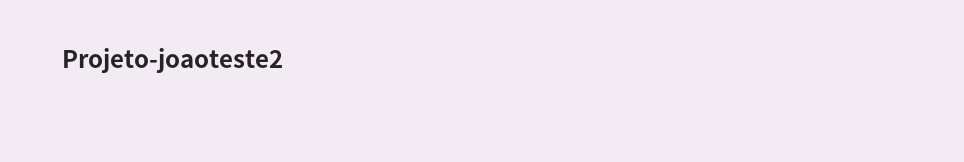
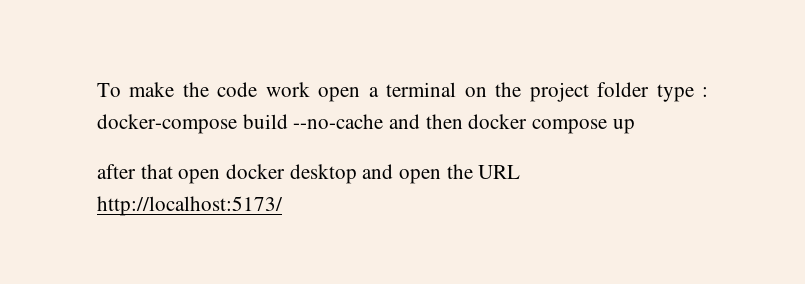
- Projeto-joaoteste2
+ To make the code work open a terminal on the project folder type : docker-compose build --no-cache and then docker compose up
+ after that open docker desktop and open the URL http://localhost:5173/

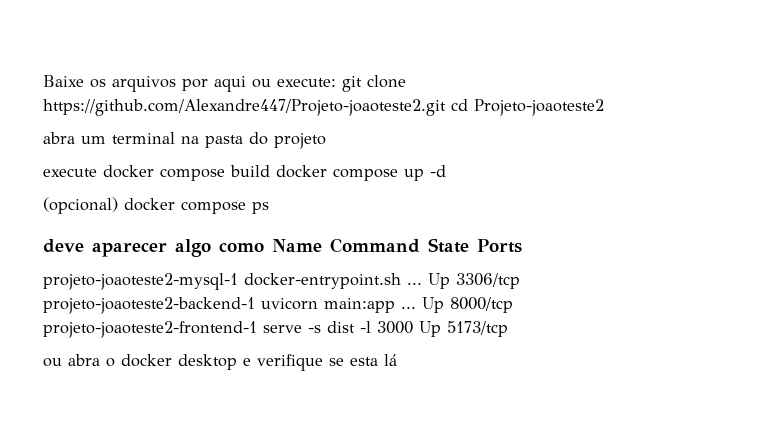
- To make the code work open a terminal on the project folder type : docker-compose build --no-cache and then docker compose up
- after that open docker desktop and open the URL http://localhost:5173/
+ Baixe os arquivos por aqui ou execute: git clone https://github.com/Alexandre447/Projeto-joaoteste2.git cd Projeto-joaoteste2
+ abra um terminal na pasta do projeto
+ execute docker compose build docker compose up -d
+ (opcional) docker compose ps
+ deve aparecer algo como Name Command State Ports
+ projeto-joaoteste2-mysql-1 docker-entrypoint.sh ... Up 3306/tcp projeto-joaoteste2-backend-1 uvicorn main:app ... Up 8000/tcp projeto-joaoteste2-frontend-1 serve -s dist -l 3000 Up 5173/tcp
+ ou abra o docker desktop e verifique se esta lá

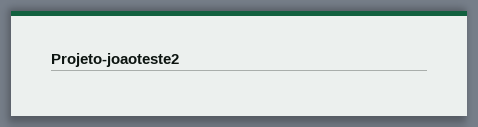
- Baixe os arquivos por aqui ou execute: git clone https://github.com/Alexandre447/Projeto-joaoteste2.git cd Projeto-joaoteste2
- abra um terminal na pasta do projeto
- execute docker compose build docker compose up -d
- (opcional) docker compose ps
- deve aparecer algo como Name Command State Ports
- projeto-joaoteste2-mysql-1 docker-entrypoint.sh ... Up 3306/tcp projeto-joaoteste2-backend-1 uvicorn main:app ... Up 8000/tcp projeto-joaoteste2-frontend-1 serve -s dist -l 3000 Up 5173/tcp
- ou abra o docker desktop e verifique se esta lá
+ Projeto-joaoteste2

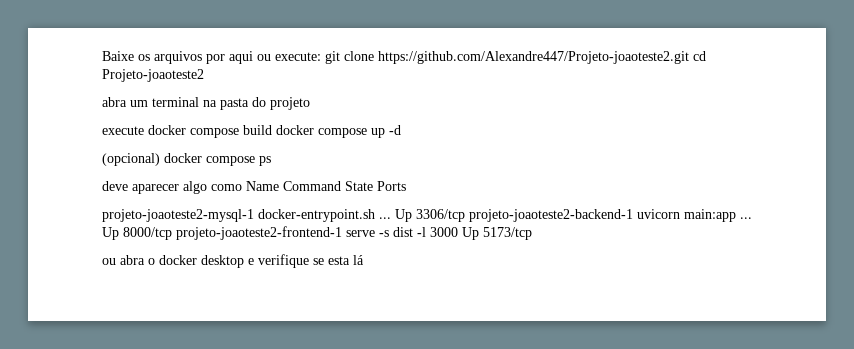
- Projeto-joaoteste2
+ Baixe os arquivos por aqui ou execute: git clone https://github.com/Alexandre447/Projeto-joaoteste2.git cd Projeto-joaoteste2
+ abra um terminal na pasta do projeto
+ execute docker compose build docker compose up -d
+ (opcional) docker compose ps
+ deve aparecer algo como Name Command State Ports
+ projeto-joaoteste2-mysql-1 docker-entrypoint.sh ... Up 3306/tcp projeto-joaoteste2-backend-1 uvicorn main:app ... Up 8000/tcp projeto-joaoteste2-frontend-1 serve -s dist -l 3000 Up 5173/tcp
+ ou abra o docker desktop e verifique se esta lá

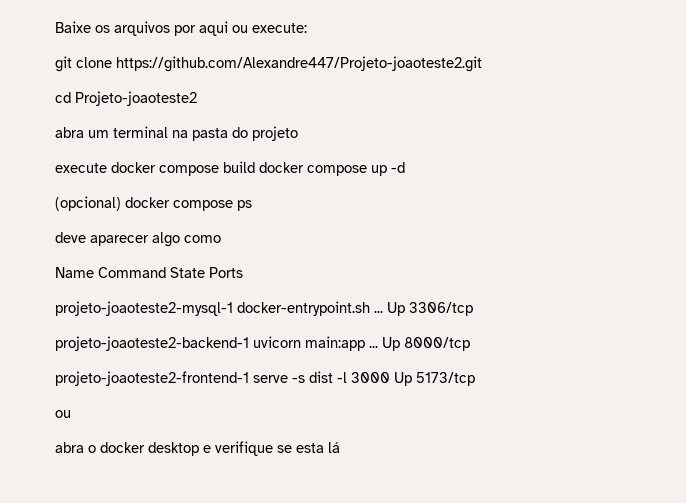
- Baixe os arquivos por aqui ou execute: git clone https://github.com/Alexandre447/Projeto-joaoteste2.git cd Projeto-joaoteste2
+ Baixe os arquivos por aqui ou execute:
+ git clone https://github.com/Alexandre447/Projeto-joaoteste2.git
+ cd Projeto-joaoteste2
- deve aparecer algo como Name Command State Ports
+ deve aparecer algo como
+ Name Command State Ports
- Up 3306/tcp projeto-joaoteste2-backend-1 uvicorn main:app ...
+ Up 3306/tcp
+ projeto-joaoteste2-backend-1 uvicorn main:app ...
- Up 8000/tcp projeto-joaoteste2-frontend-1 serve -s dist -l 3000 Up 5173/tcp
- ou abra o docker desktop e verifique se esta lá
+ Up 8000/tcp
+ projeto-joaoteste2-frontend-1 serve -s dist -l 3000 Up 5173/tcp
+ ou
+ abra o docker desktop e verifique se esta lá

